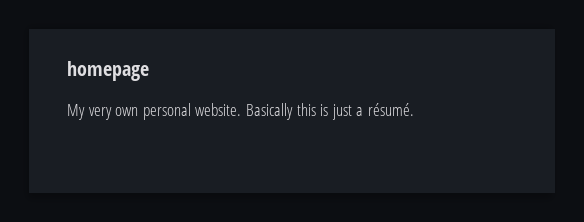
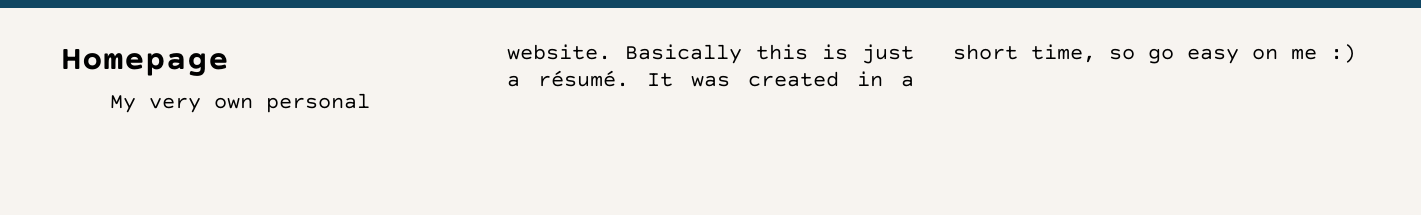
- homepage
+ Homepage
+ It was created in a short time, so go easy on me :)

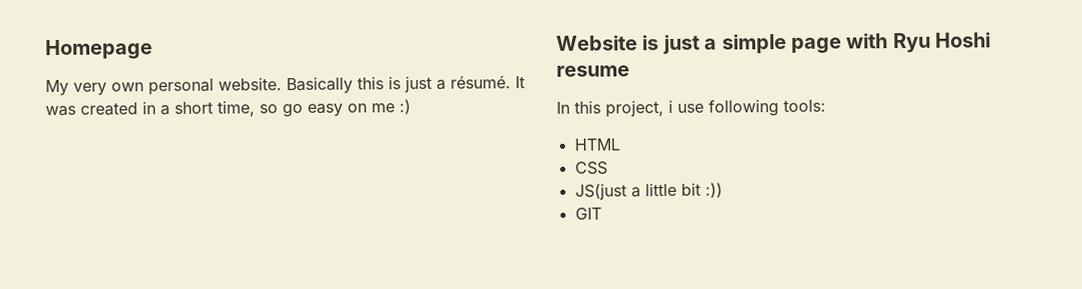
+ Website is just a simple page with Ryu Hoshi resume
+ In this project, i use following tools:
+ HTML
+ CSS
+ JS(just a little bit :))
+ GIT

